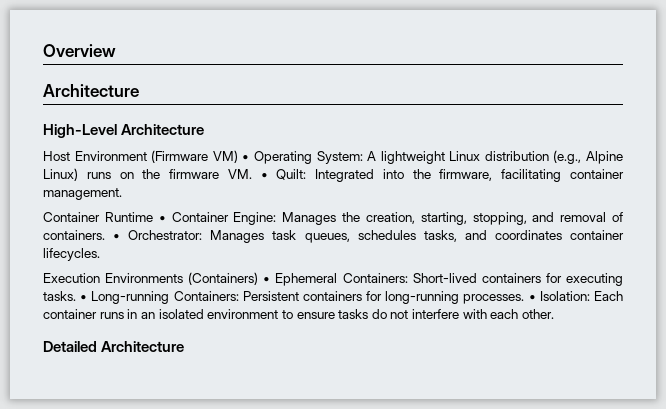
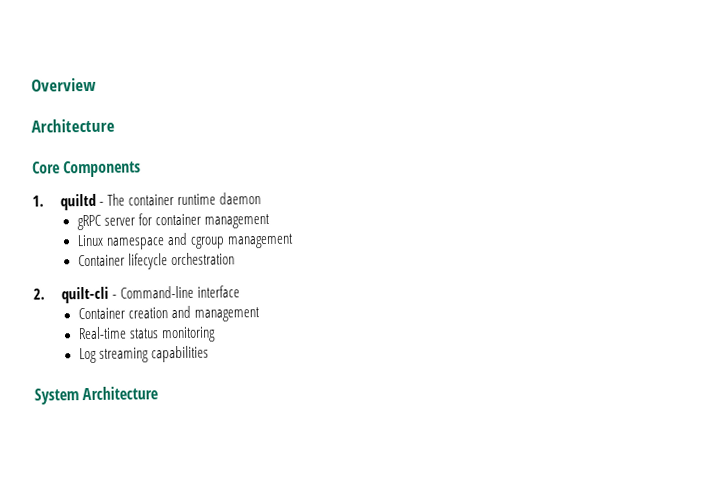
- High-Level Architecture
- Host Environment (Firmware VM) • Operating System: A lightweight Linux distribution (e.g., Alpine Linux) runs on the firmware VM. • Quilt: Integrated into the firmware, facilitating container management.
- Container Runtime • Container Engine: Manages the creation, starting, stopping, and removal of containers. • Orchestrator: Manages task queues, schedules tasks, and coordinates container lifecycles.
- Execution Environments (Containers) • Ephemeral Containers: Short-lived containers for executing tasks. • Long-running Containers: Persistent containers for long-running processes. • Isolation: Each container runs in an isolated environment to ensure tasks do not interfere with each other.
- Detailed Architecture
+ Core Components
+ 1. quiltd - The container runtime daemon
+ gRPC server for container management
+ Linux namespace and cgroup management
+ Container lifecycle orchestration
+ 2. quilt-cli - Command-line interface
+ Container creation and management
+ Real-time status monitoring
+ Log streaming capabilities
+ System Architecture

